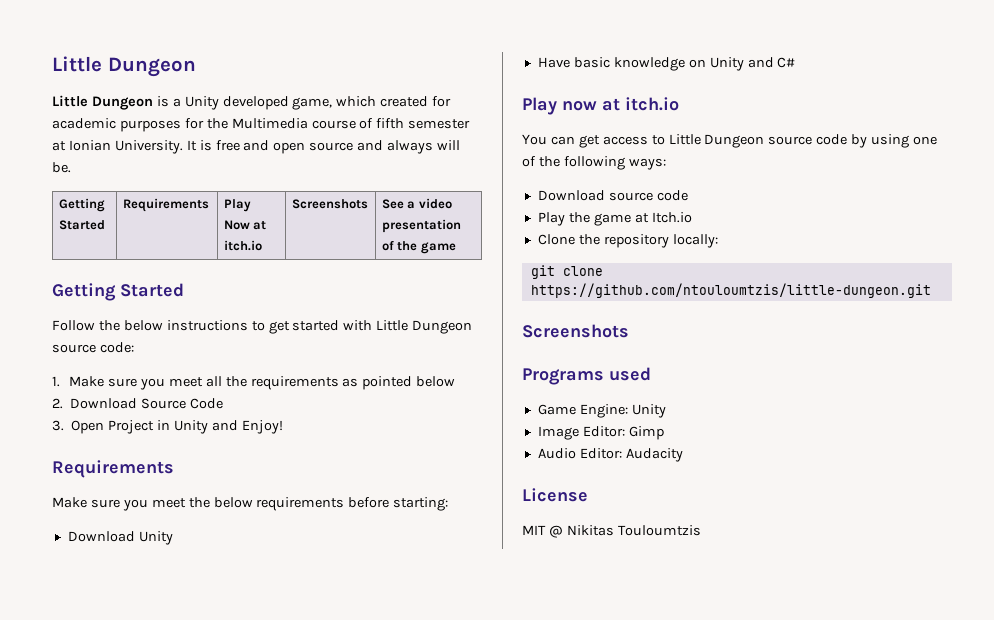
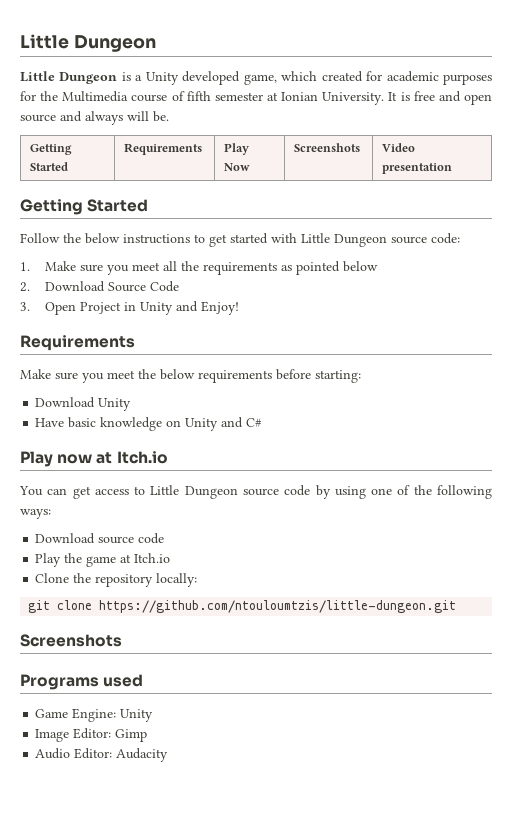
- Getting Started | Requirements | Play Now at itch.io | Screenshots | See a video presentation of the game
+ Getting Started | Requirements | Play Now | Screenshots | Video presentation
- Play now at itch.io
+ Play now at Itch.io
- License
- MIT @ Nikitas Touloumtzis

